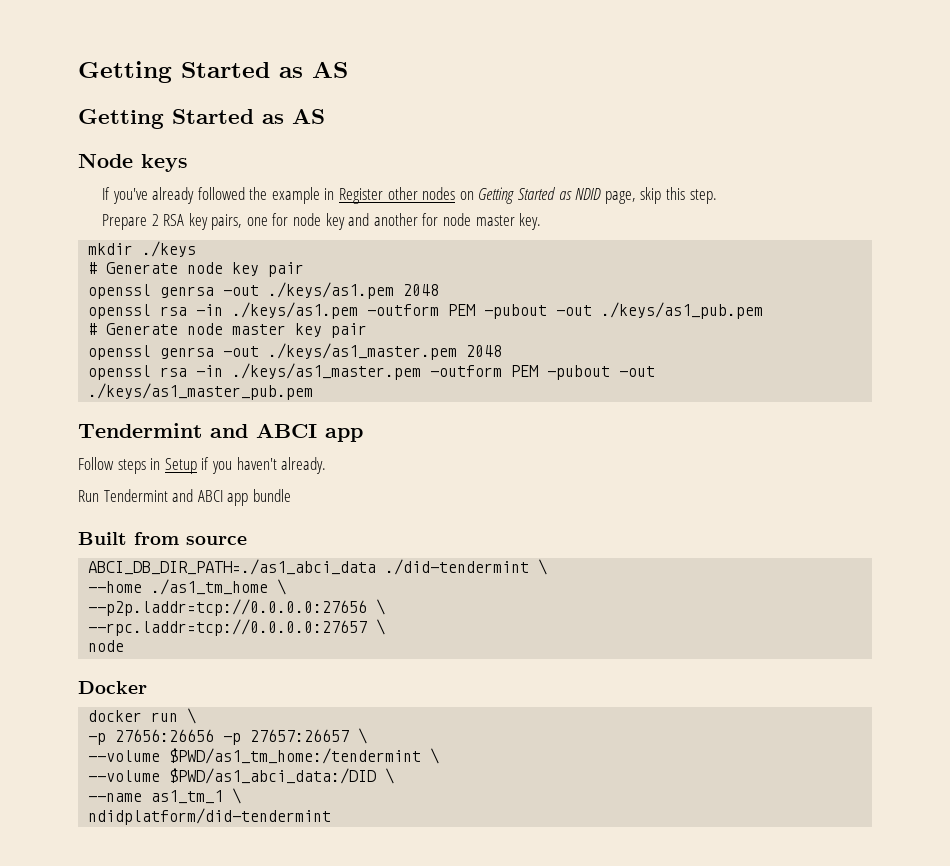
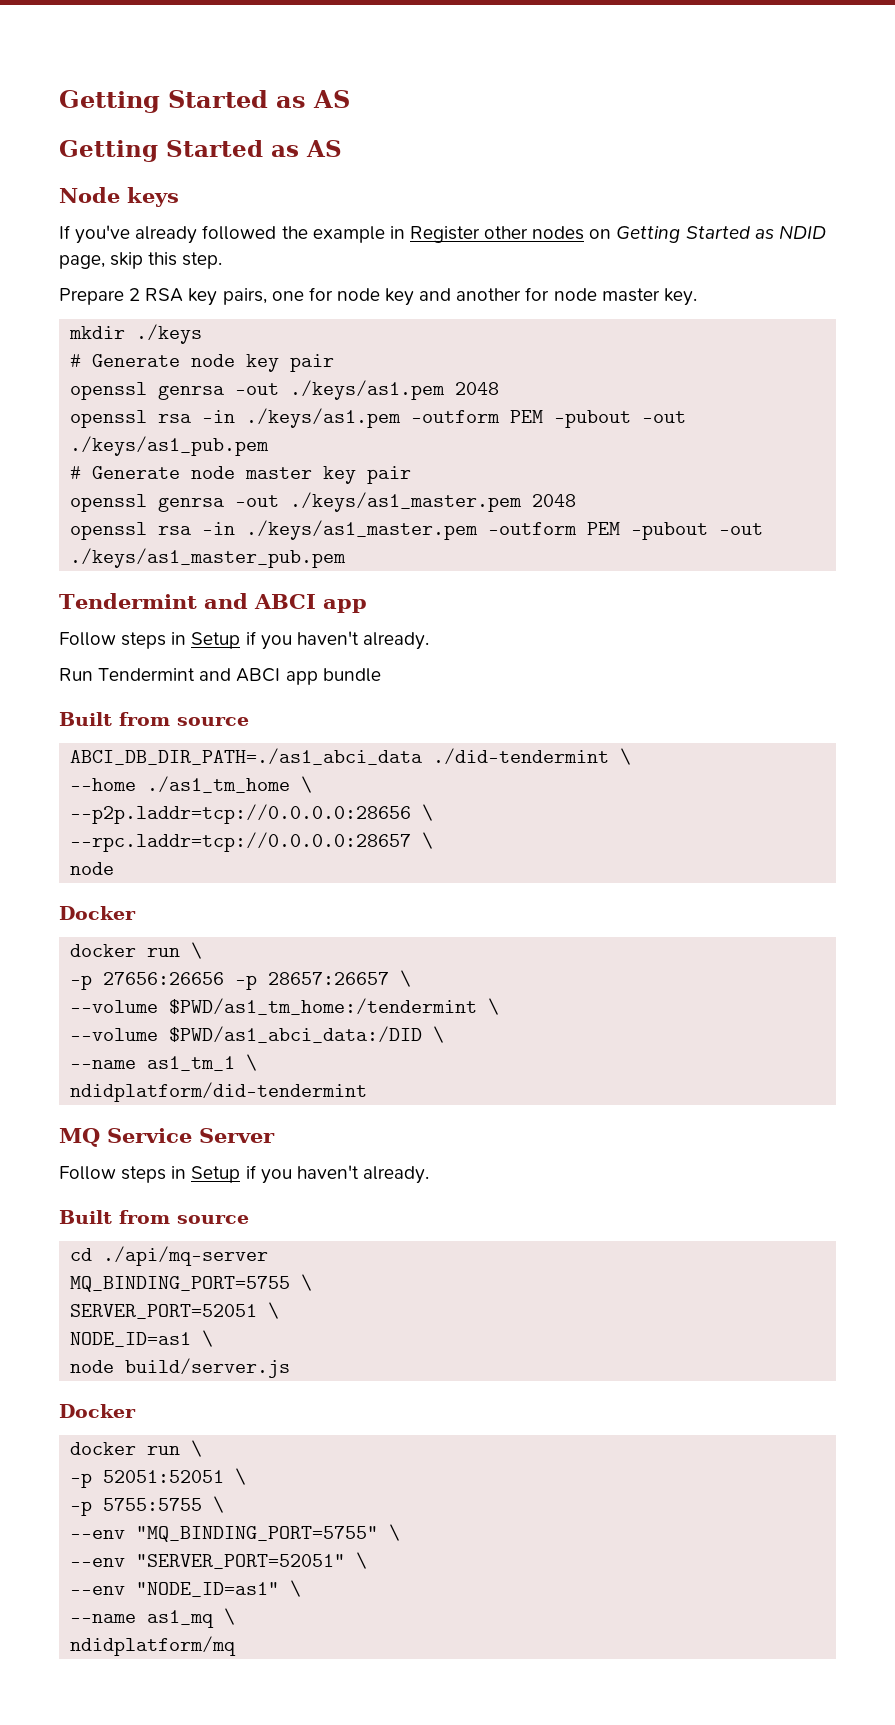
- --p2p.laddr=tcp://0.0.0.0:27656 \
- --rpc.laddr=tcp://0.0.0.0:27657 \
+ --p2p.laddr=tcp://0.0.0.0:28656 \
+ --rpc.laddr=tcp://0.0.0.0:28657 \
- -p 27656:26656 -p 27657:26657 \
+ -p 27656:26656 -p 28657:26657 \
+ MQ Service Server
+ Follow steps in Setup if you haven't already.
+ Built from source
+ cd ./api/mq-server
+ MQ_BINDING_PORT=5755 \
+ SERVER_PORT=52051 \
+ NODE_ID=as1 \
+ node build/server.js
+ Docker
+ docker run \
+ -p 52051:52051 \
+ -p 5755:5755 \
+ --env "MQ_BINDING_PORT=5755" \
+ --env "SERVER_PORT=52051" \
+ --env "NODE_ID=as1" \
+ --name as1_mq \
+ ndidplatform/mq

